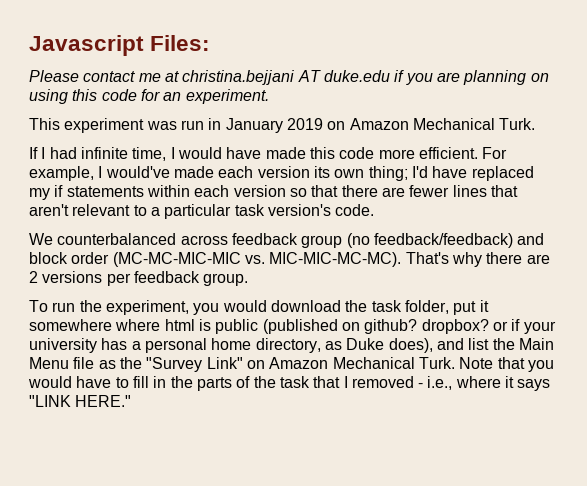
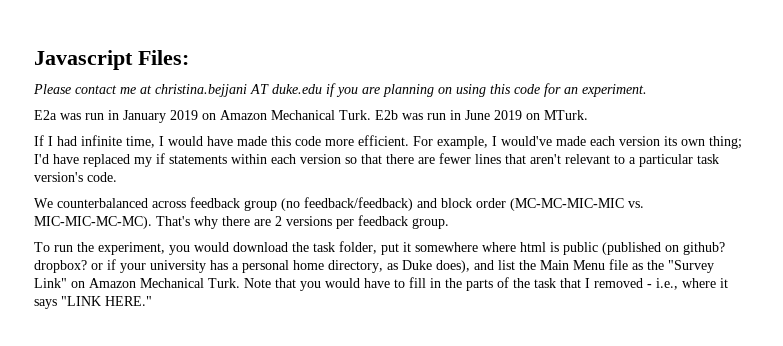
- This experiment was run in January 2019 on Amazon Mechanical Turk.
+ E2a was run in January 2019 on Amazon Mechanical Turk. E2b was run in June 2019 on MTurk.

